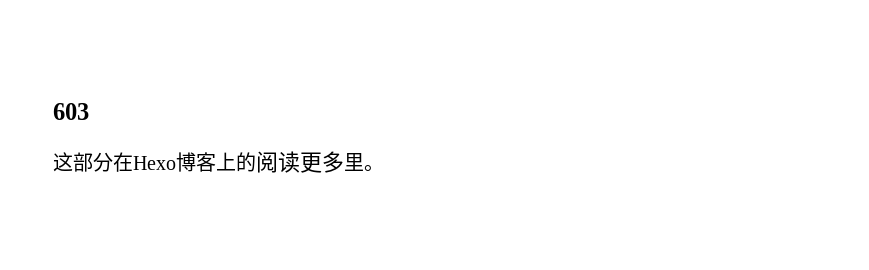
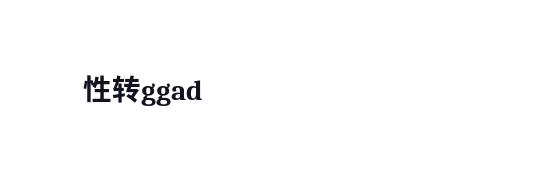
- 603
- 这部分在Hexo博客上的阅读更多里。
+ 性转ggad

